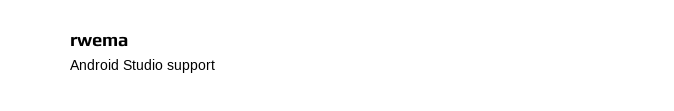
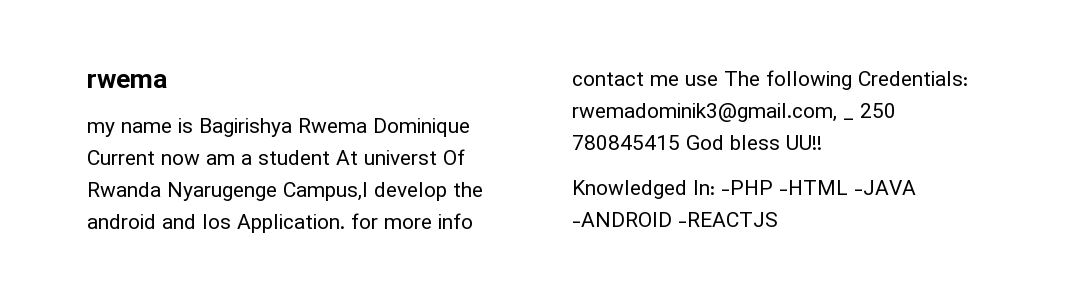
- Android Studio support
+ my name is Bagirishya Rwema Dominique Current now am a student At universt Of Rwanda Nyarugenge Campus,I develop the android and Ios Application. for more info contact me use The following Credentials: rwemadominik3@gmail.com, _ 250 780845415 God bless UU!!
+ Knowledged In: -PHP -HTML -JAVA -ANDROID -REACTJS

